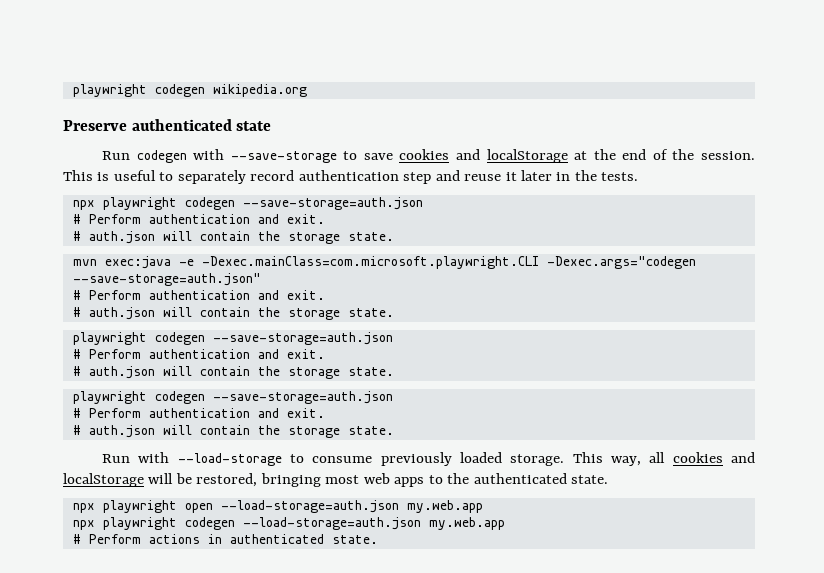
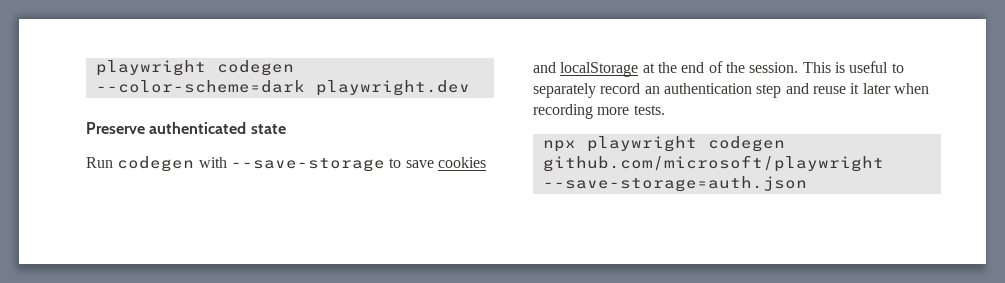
- playwright codegen wikipedia.org
+ playwright codegen --color-scheme=dark playwright.dev
- This is useful to separately record authentication step and reuse it later in the tests.
+ This is useful to separately record an authentication step and reuse it later when recording more tests.
- npx playwright codegen --save-storage=auth.json
- # Perform authentication and exit.
- # auth.json will contain the storage state.
- mvn exec:java -e -Dexec.mainClass=com.microsoft.playwright.CLI -Dexec.args="codegen --save-storage=auth.json"
- # Perform authentication and exit.
- # auth.json will contain the storage state.
- playwright codegen --save-storage=auth.json
- # Perform authentication and exit.
- # auth.json will contain the storage state.
- playwright codegen --save-storage=auth.json
- # Perform authentication and exit.
- # auth.json will contain the storage state.
- Run with --load-storage to consume previously loaded storage. This way, all cookies and localStorage will be restored, bringing most web apps to the authenticated state.
- npx playwright open --load-storage=auth.json my.web.app
- npx playwright codegen --load-storage=auth.json my.web.app
- # Perform actions in authenticated state.
+ npx playwright codegen github.com/microsoft/playwright --save-storage=auth.json

